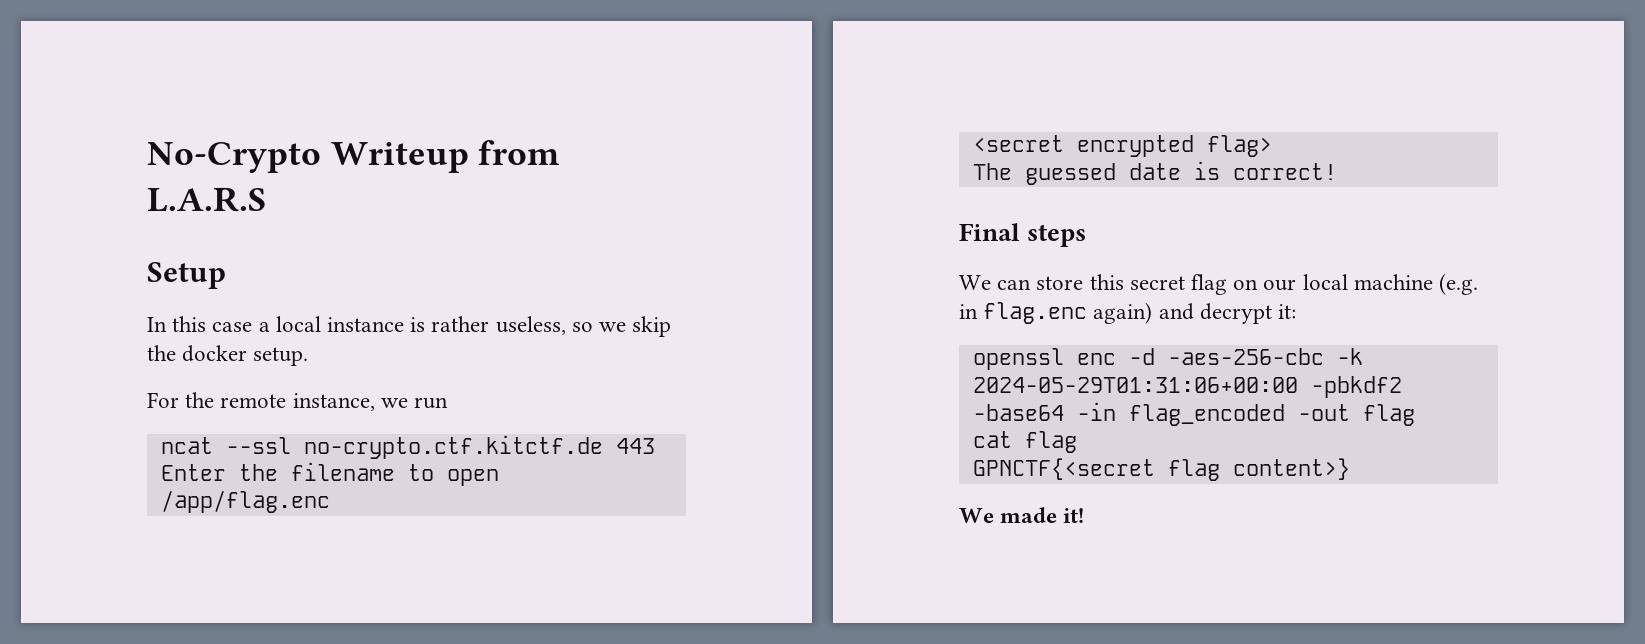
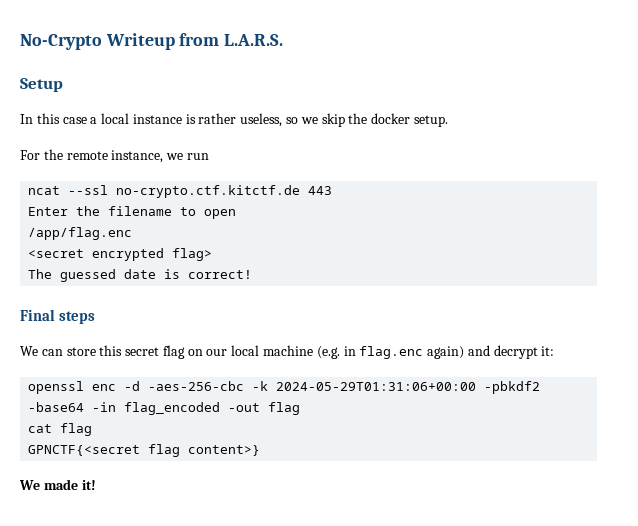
- No-Crypto Writeup from L.A.R.S
+ No-Crypto Writeup from L.A.R.S.

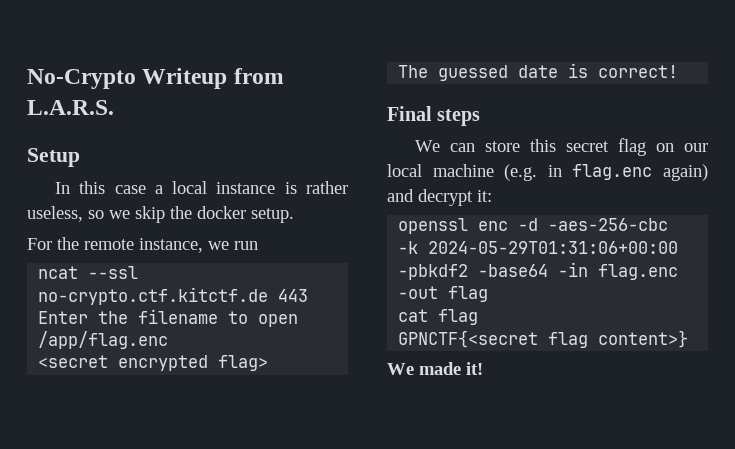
- openssl enc -d -aes-256-cbc -k 2024-05-29T01:31:06+00:00 -pbkdf2 -base64 -in flag_encoded -out flag
+ openssl enc -d -aes-256-cbc -k 2024-05-29T01:31:06+00:00 -pbkdf2 -base64 -in flag.enc -out flag

